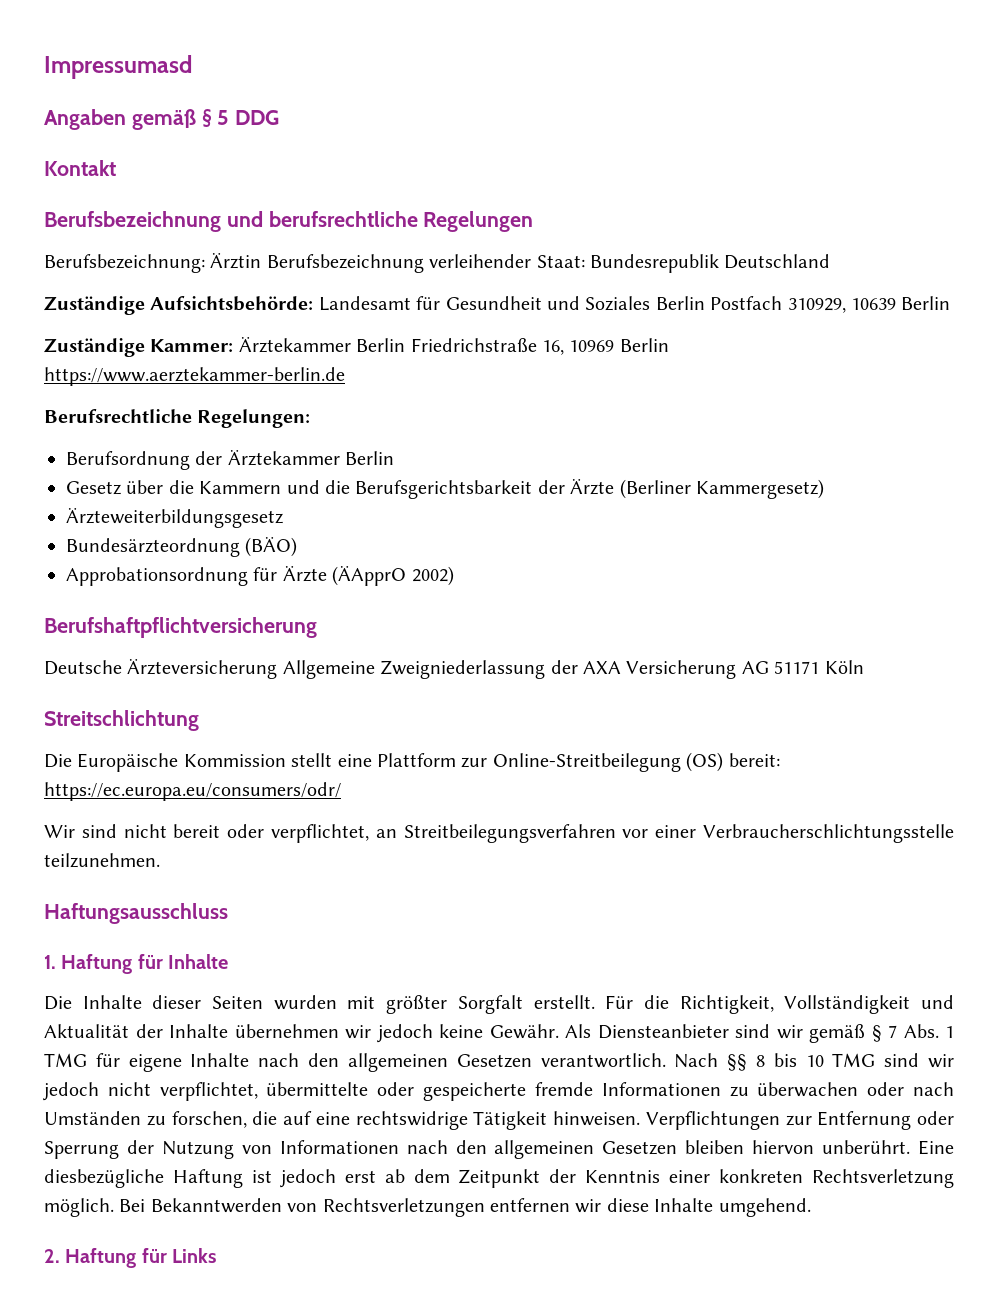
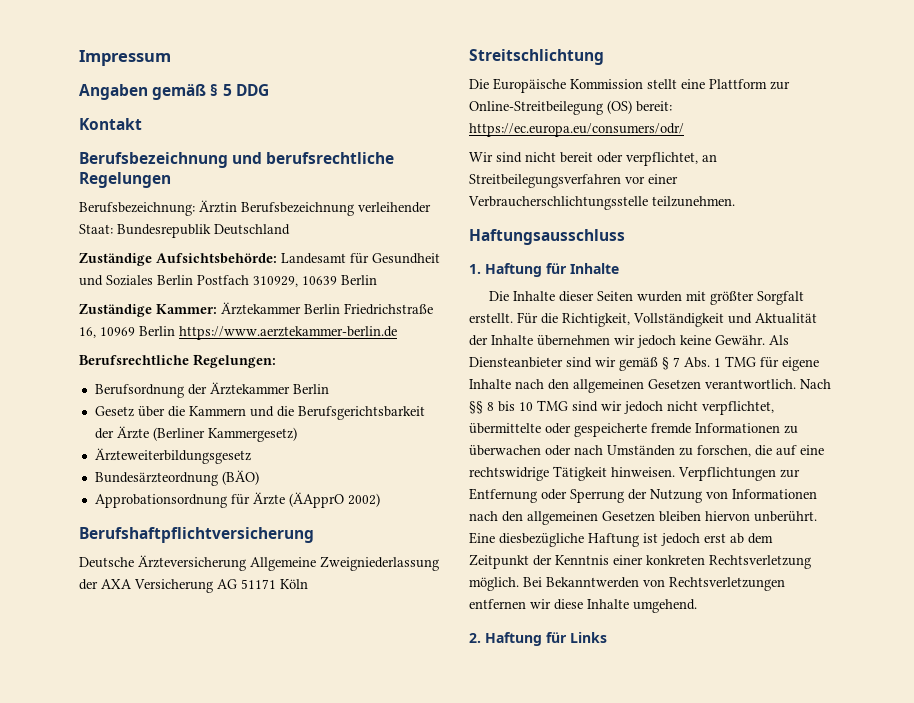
- Impressumasd
+ Impressum

